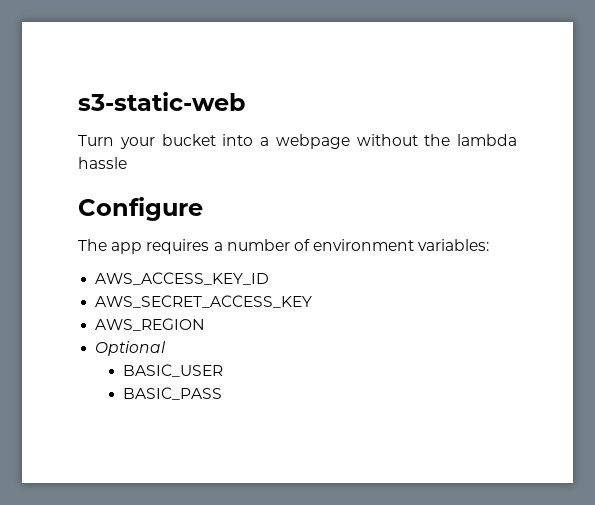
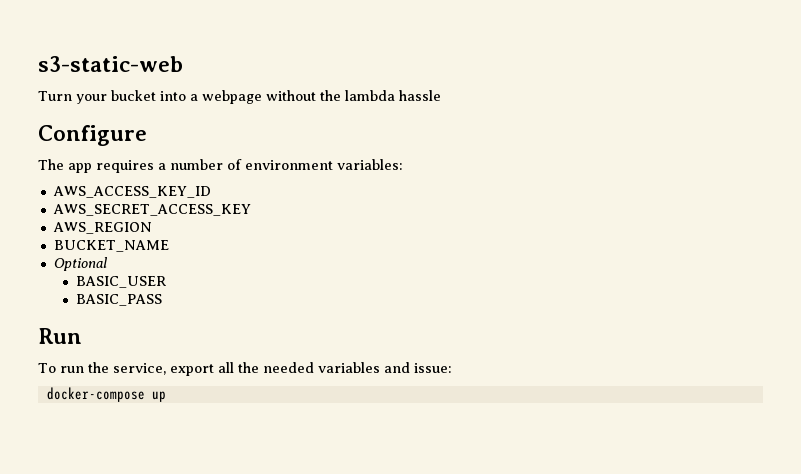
+ BUCKET_NAME
+ Run
+ To run the service, export all the needed variables and issue:
+ docker-compose up

